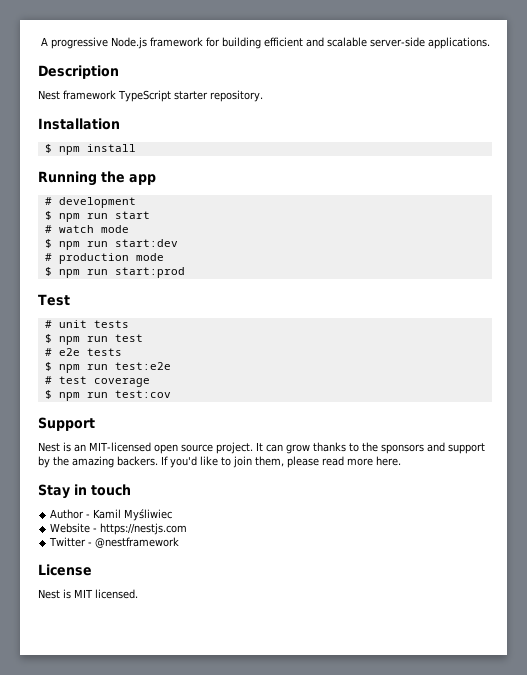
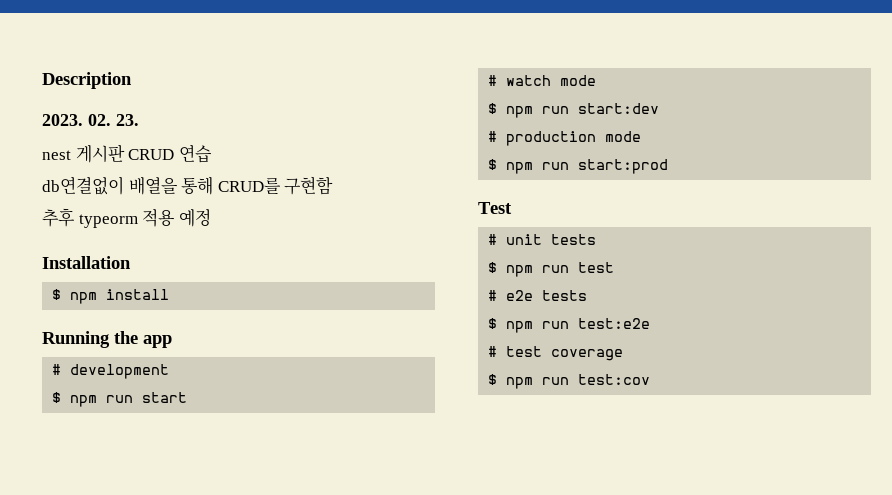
- A progressive Node.js framework for building efficient and scalable server-side applications.
  Description
- Nest framework TypeScript starter repository.
+ 2023. 02. 23.
+ nest 게시판 CRUD 연습
+ db연결없이 배열을 통해 CRUD를 구현함
+ 추후 typeorm 적용 예정
- Support
- Nest is an MIT-licensed open source project. It can grow thanks to the sponsors and support by the amazing backers. If you'd like to join them, please read more here.
- Stay in touch
- Author - Kamil Myśliwiec
- Website - https://nestjs.com
- Twitter - @nestframework
- License
- Nest is MIT licensed.

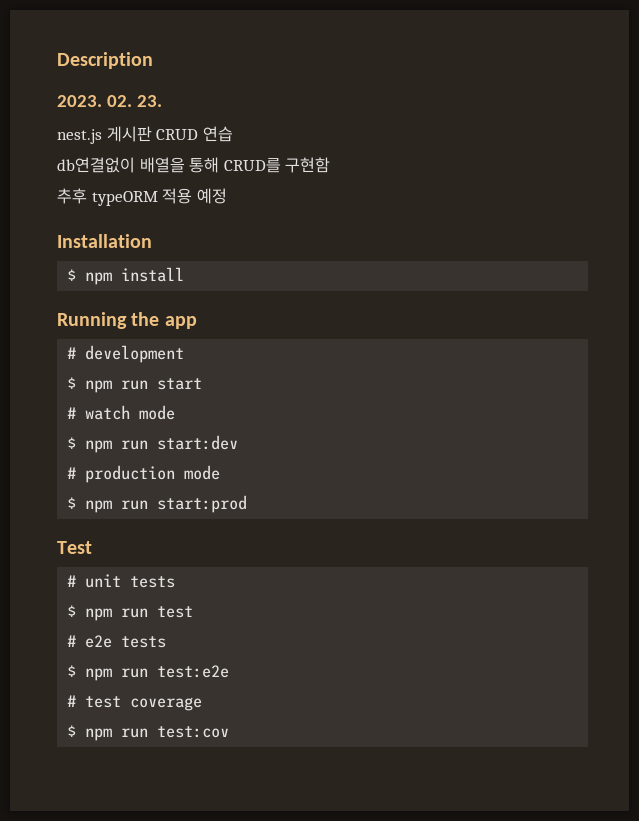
- nest 게시판 CRUD 연습
+ nest.js 게시판 CRUD 연습
- 추후 typeorm 적용 예정
+ 추후 typeORM 적용 예정

